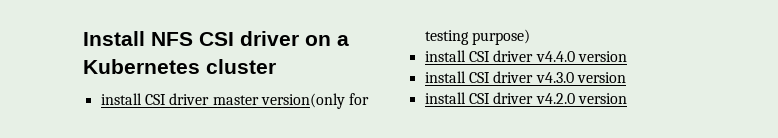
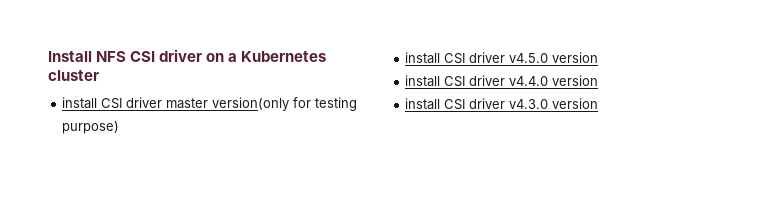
+ install CSI driver v4.5.0 version
- install CSI driver v4.2.0 version

